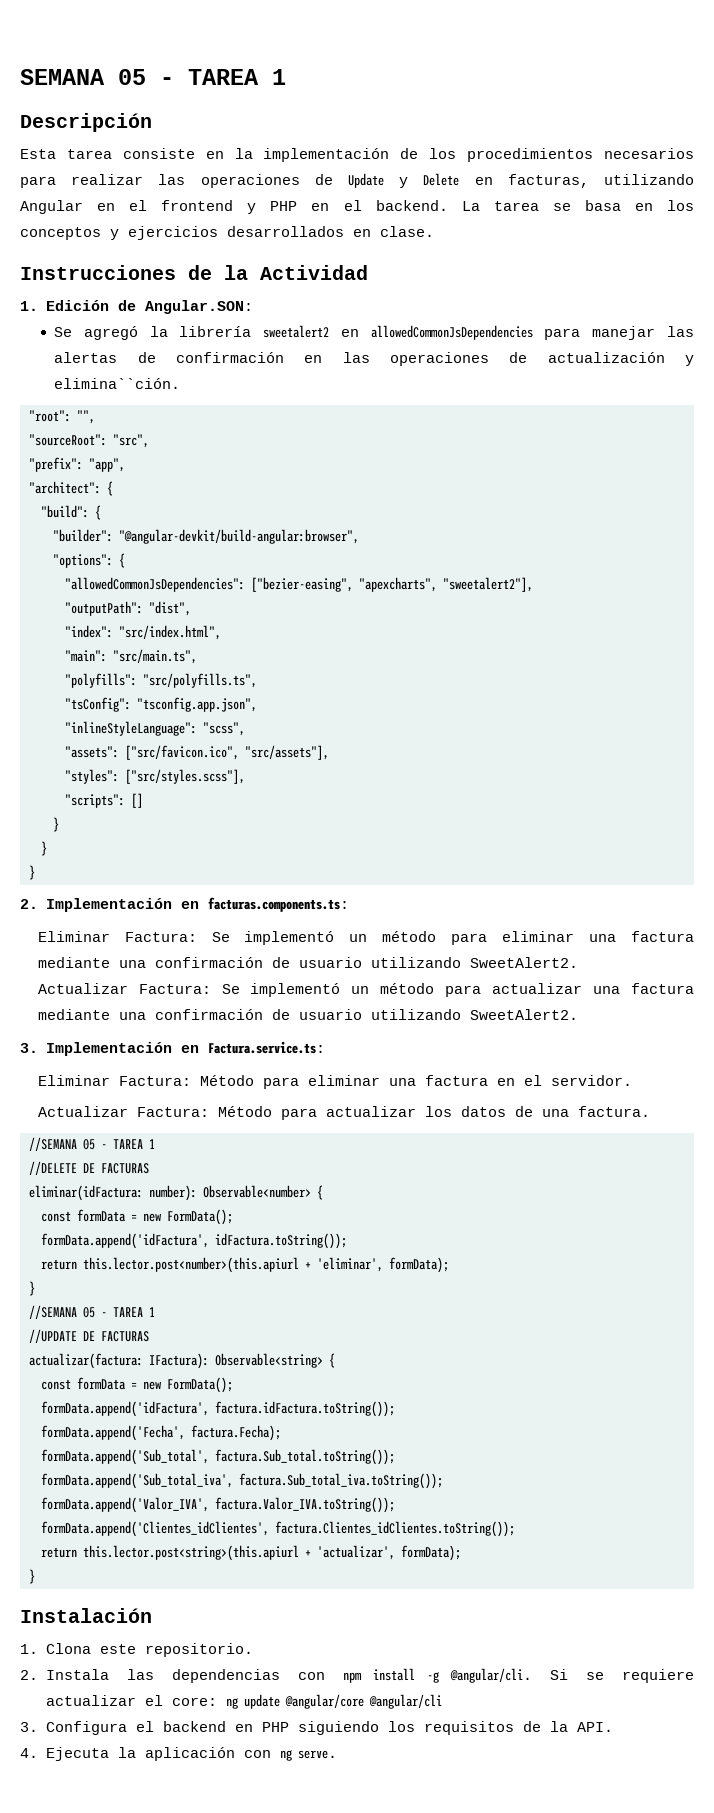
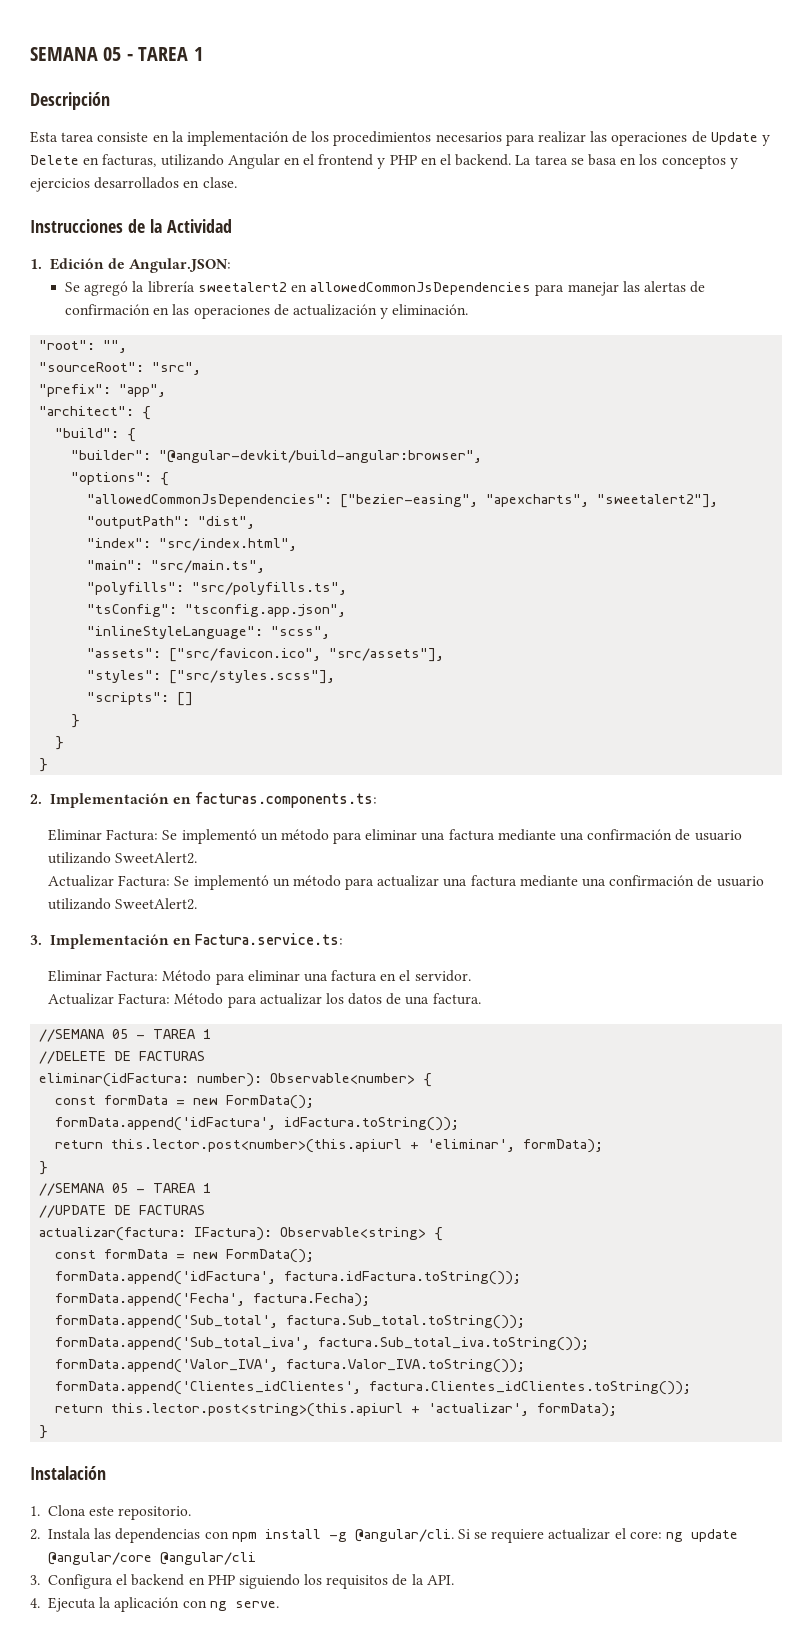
- 1. Edición de Angular.SON:
+ 1. Edición de Angular.JSON:
- Se agregó la librería sweetalert2 en allowedCommonJsDependencies para manejar las alertas de confirmación en las operaciones de actualización y elimina``ción.
+ Se agregó la librería sweetalert2 en allowedCommonJsDependencies para manejar las alertas de confirmación en las operaciones de actualización y eliminación.

